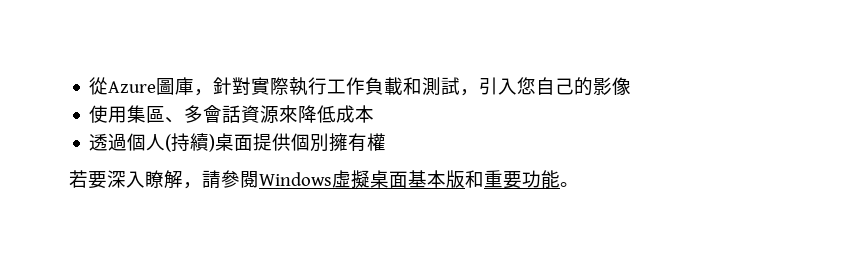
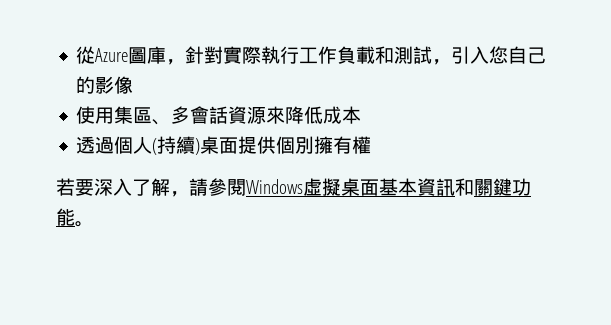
- 若要深入瞭解，請參閱Windows虛擬桌面基本版和重要功能。
+ 若要深入了解，請參閱Windows虛擬桌面基本資訊和關鍵功能。

